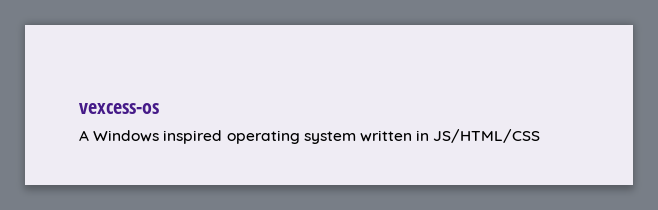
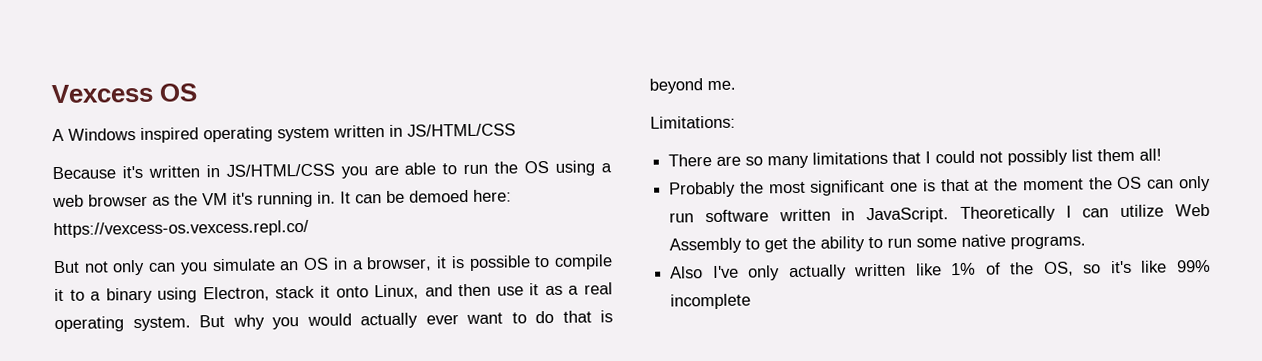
- vexcess-os
+ Vexcess OS
+ Because it's written in JS/HTML/CSS you are able to run the OS using a web browser as the VM it's running in. It can be demoed here: https://vexcess-os.vexcess.repl.co/
+ But not only can you simulate an OS in a browser, it is possible to compile it to a binary using Electron, stack it onto Linux, and then use it as a real operating system. But why you would actually ever want to do that is beyond me.
+ Limitations:
+ There are so many limitations that I could not possibly list them all!
+ Probably the most significant one is that at the moment the OS can only run software written in JavaScript. Theoretically I can utilize Web Assembly to get the ability to run some native programs.
+ Also I've only actually written like 1% of the OS, so it's like 99% incomplete

